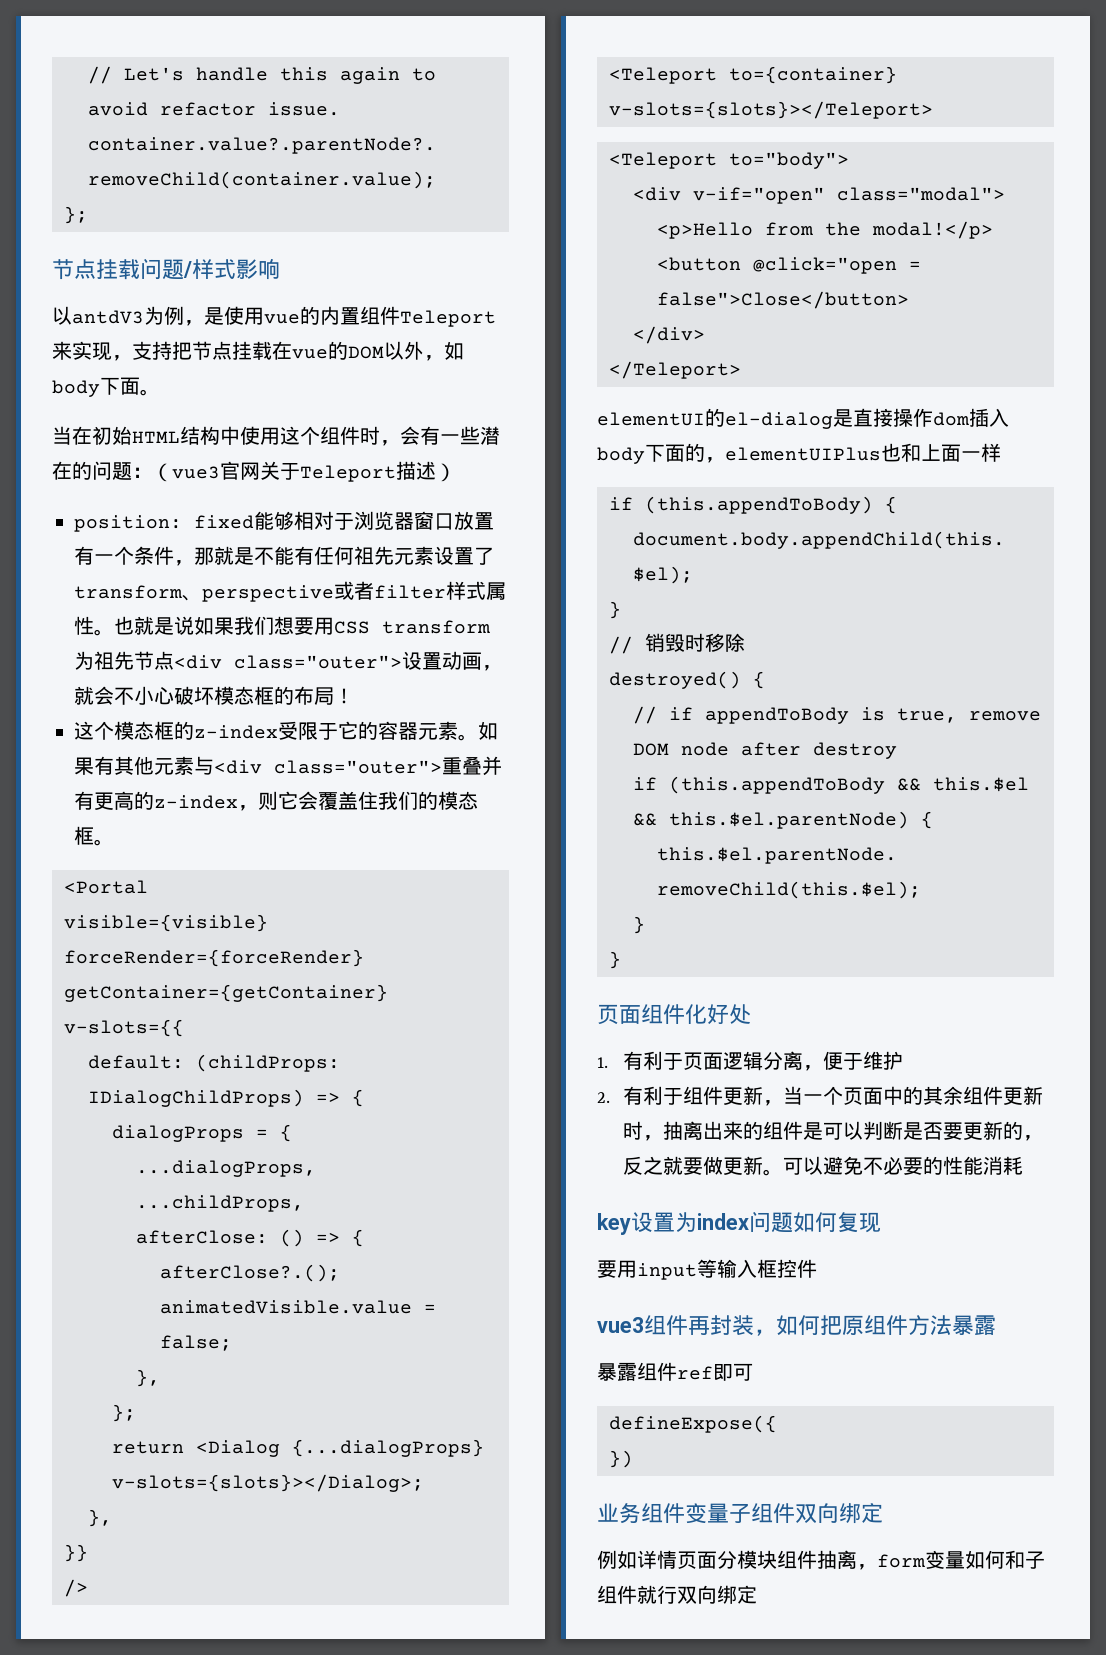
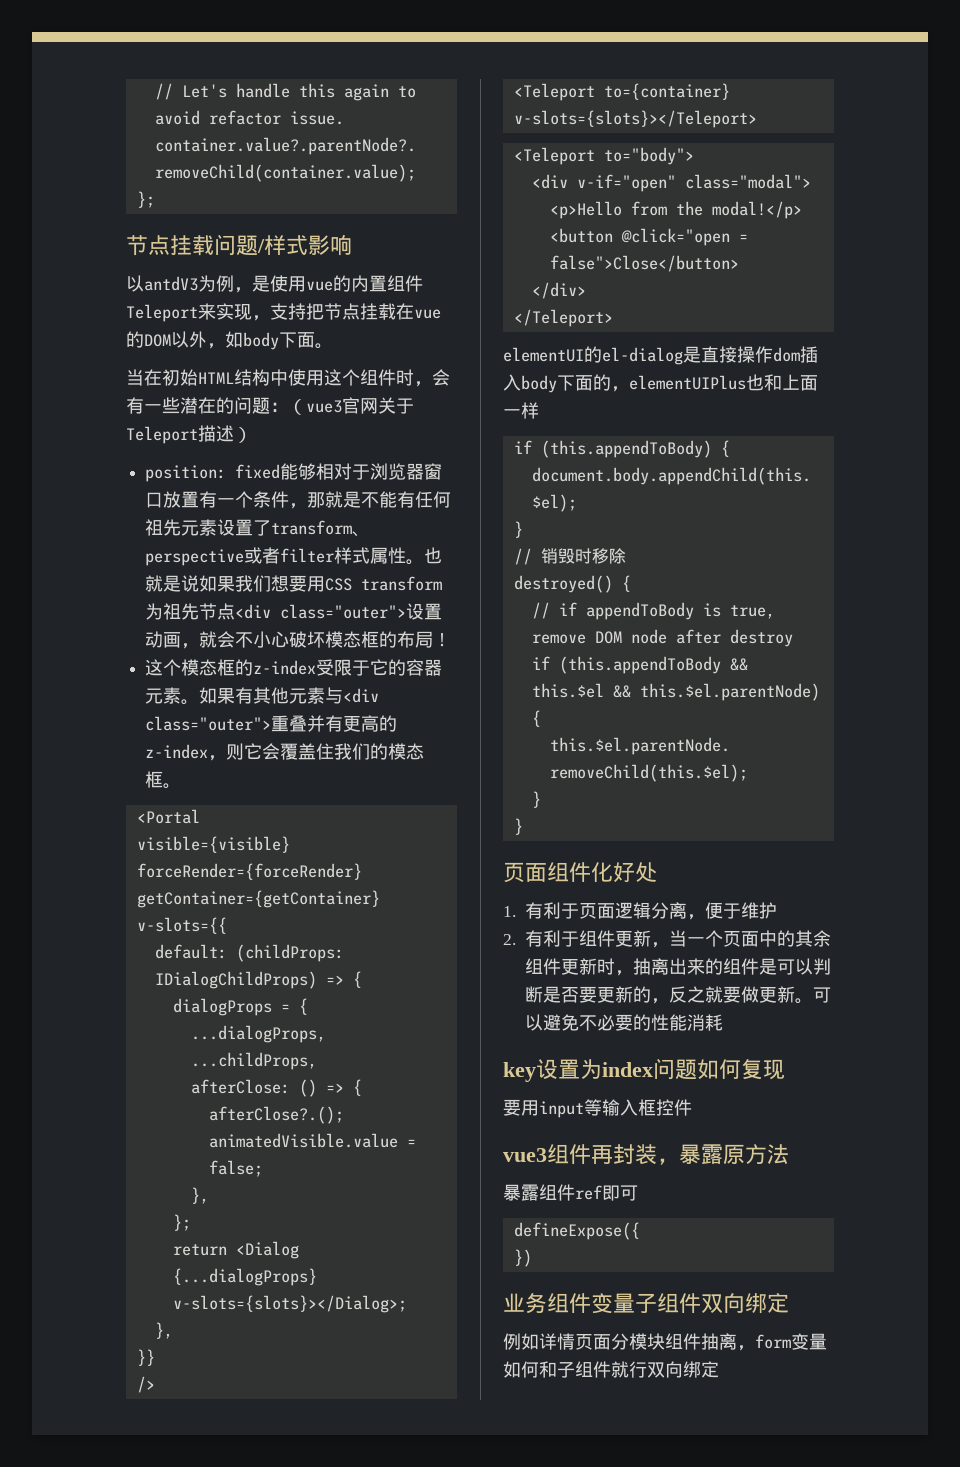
- vue3组件再封装，如何把原组件方法暴露
+ vue3组件再封装，暴露原方法

